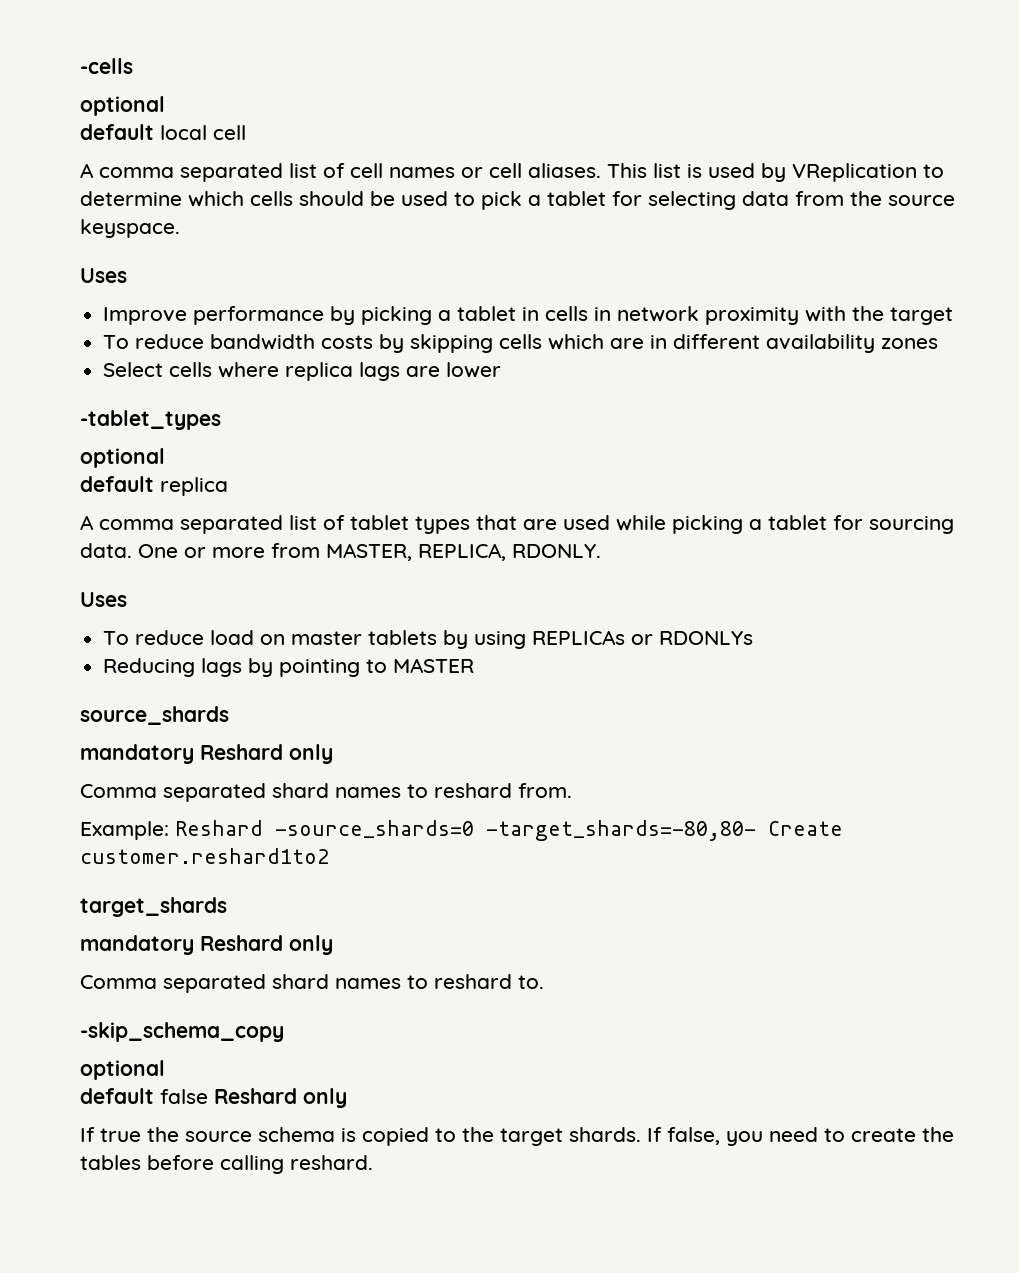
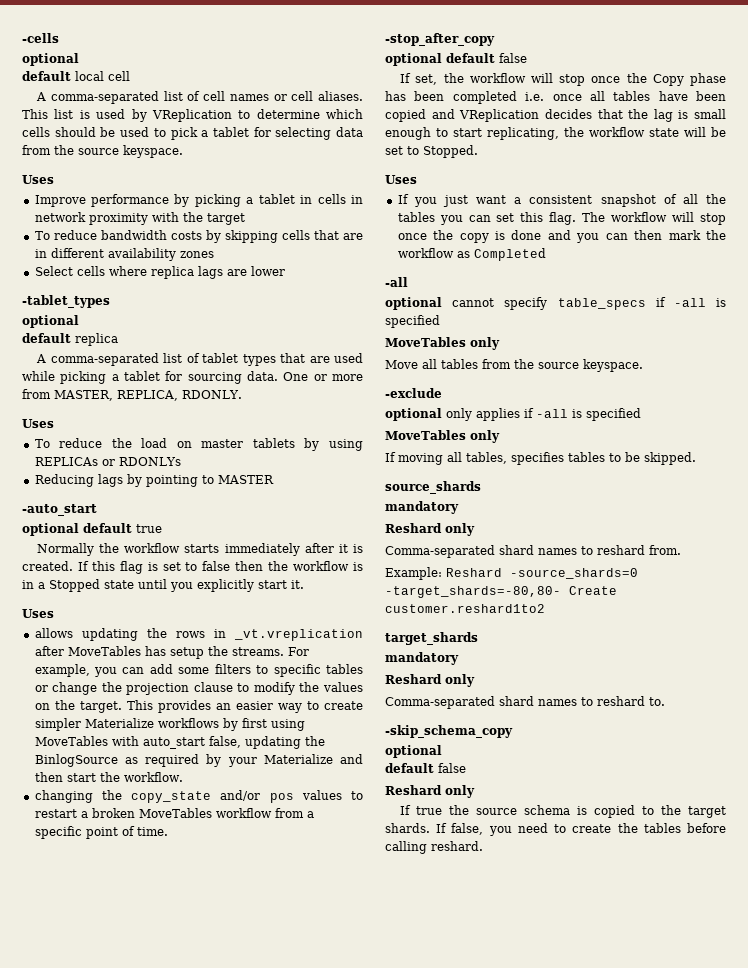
- A comma separated list of cell names or cell aliases.
+ A comma-separated list of cell names or cell aliases.
- To reduce bandwidth costs by skipping cells which are in different availability zones
+ To reduce bandwidth costs by skipping cells that are in different availability zones
- A comma separated list of tablet types that are used while picking a tablet for sourcing data.
+ A comma-separated list of tablet types that are used while picking a tablet for sourcing data.
- To reduce load on master tablets by using REPLICAs or RDONLYs
+ To reduce the load on master tablets by using REPLICAs or RDONLYs
+ -auto_start
+ optional default true
+ Normally the workflow starts immediately after it is created. If this flag is set to false then the workflow is in a Stopped state until you explicitly start it.
+ Uses
+ allows updating the rows in _vt.vreplication after MoveTables has setup the streams. For example, you can add some filters to specific tables or change the projection clause to modify the values on the target. This provides an easier way to create simpler Materialize workflows by first using MoveTables with auto_start false, updating the BinlogSource as required by your Materialize and then start the workflow.
+ changing the copy_state and/or pos values to restart a broken MoveTables workflow from a specific point of time.
+ -stop_after_copy
+ optional default false
+ If set, the workflow will stop once the Copy phase has been completed i.e. once all tables have been copied and VReplication decides that the lag is small enough to start replicating, the workflow state will be set to Stopped.
+ Uses
+ If you just want a consistent snapshot of all the tables you can set this flag. The workflow will stop once the copy is done and you can then mark the workflow as Completed
+ -all
+ optional cannot specify table_specs if -all is specified
+ MoveTables only
+ Move all tables from the source keyspace.
+ -exclude
+ optional only applies if -all is specified
+ MoveTables only
+ If moving all tables, specifies tables to be skipped.
  source_shards
- mandatory Reshard only
- Comma separated shard names to reshard from.
+ mandatory
+ Reshard only
+ Comma-separated shard names to reshard from.
  target_shards
- mandatory Reshard only
- Comma separated shard names to reshard to.
+ mandatory
+ Reshard only
+ Comma-separated shard names to reshard to.
  -skip_schema_copy
  optional
- default false Reshard only
+ default false
+ Reshard only

